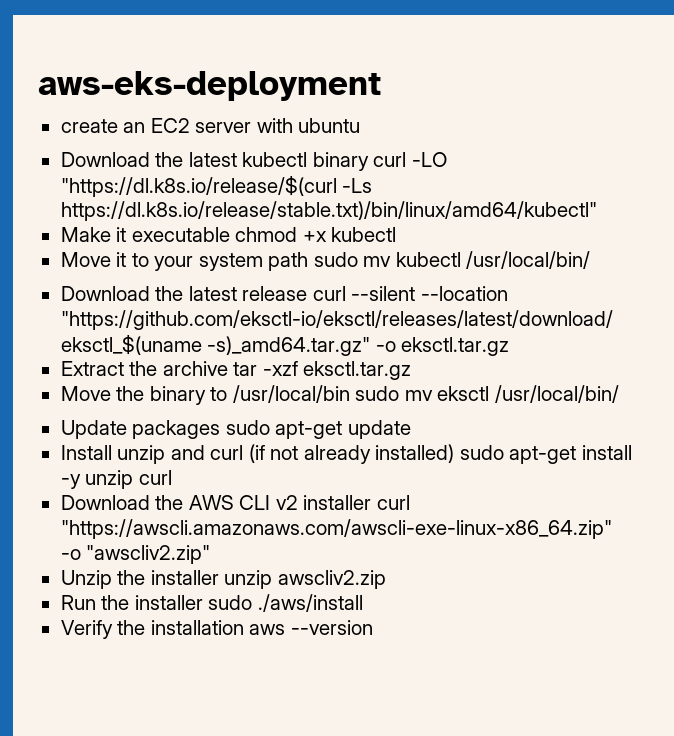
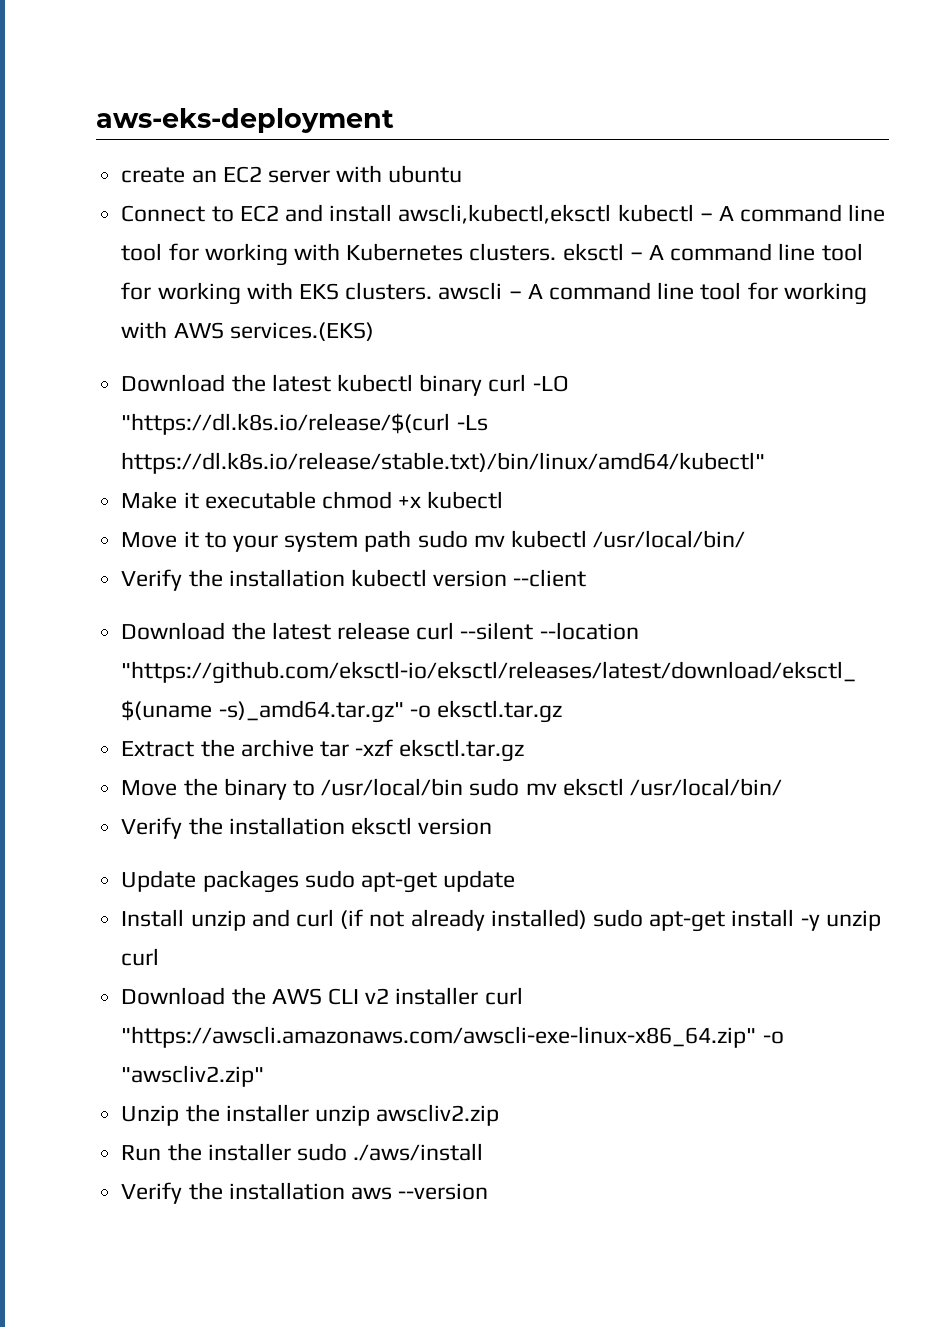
+ Connect to EC2 and install awscli,kubectl,eksctl kubectl – A command line tool for working with Kubernetes clusters. eksctl – A command line tool for working with EKS clusters. awscli – A command line tool for working with AWS services.(EKS)
+ Verify the installation kubectl version --client
+ Verify the installation eksctl version

